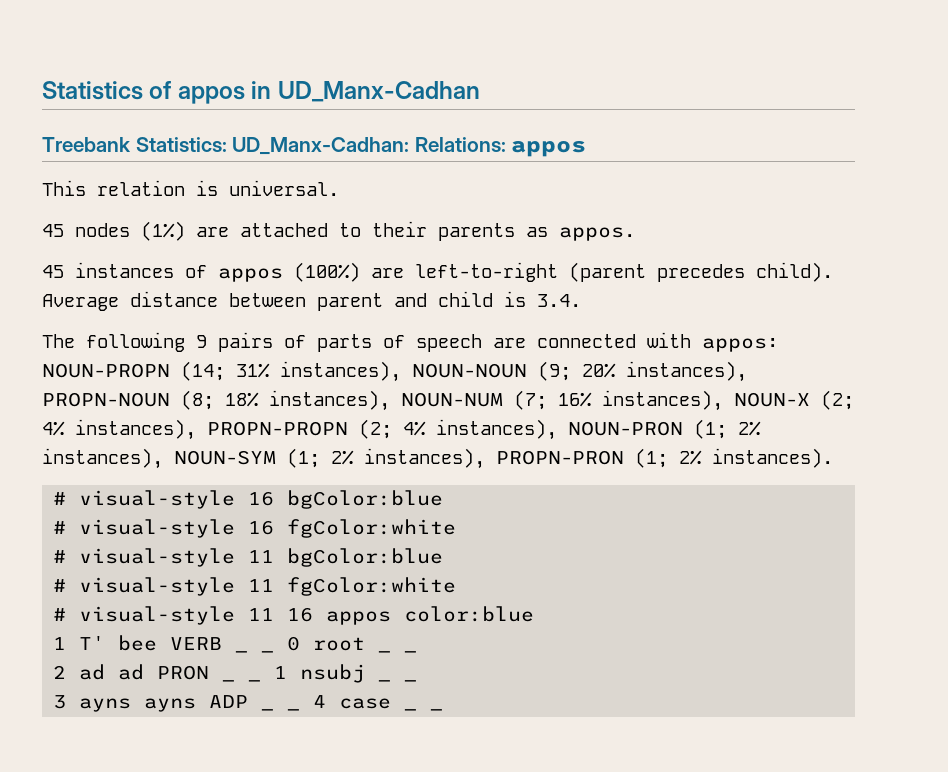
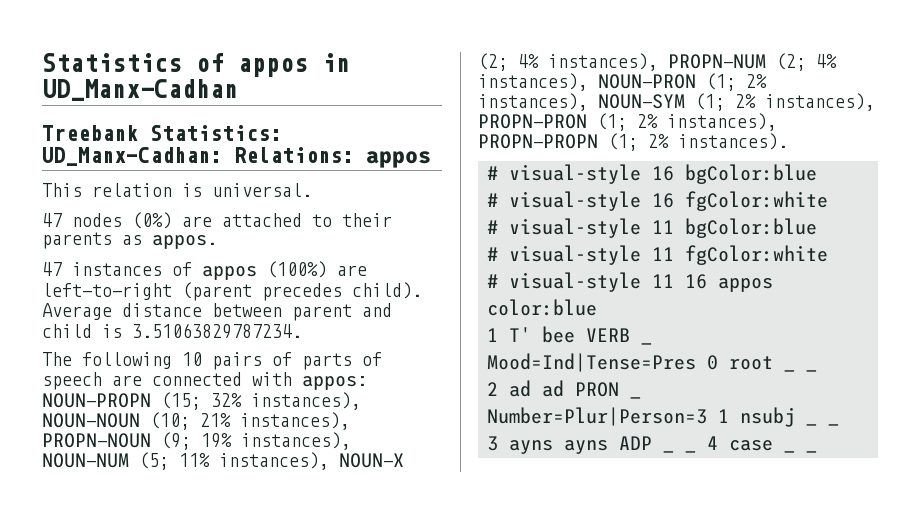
- 45 nodes (1%) are attached to their parents as appos.
+ 47 nodes (0%) are attached to their parents as appos.
- 45 instances of appos (100%) are left-to-right (parent precedes child).
+ 47 instances of appos (100%) are left-to-right (parent precedes child).
- Average distance between parent and child is 3.4.
+ Average distance between parent and child is 3.51063829787234.
- The following 9 pairs of parts of speech are connected with appos: NOUN-PROPN (14; 31% instances), NOUN-NOUN (9; 20% instances), PROPN-NOUN (8; 18% instances), NOUN-NUM (7; 16% instances), NOUN-X (2; 4% instances), PROPN-PROPN (2; 4% instances), NOUN-PRON (1; 2% instances), NOUN-SYM (1; 2% instances), PROPN-PRON (1; 2% instances).
+ The following 10 pairs of parts of speech are connected with appos: NOUN-PROPN (15; 32% instances), NOUN-NOUN (10; 21% instances), PROPN-NOUN (9; 19% instances), NOUN-NUM (5; 11% instances), NOUN-X (2; 4% instances), PROPN-NUM (2; 4% instances), NOUN-PRON (1; 2% instances), NOUN-SYM (1; 2% instances), PROPN-PRON (1; 2% instances), PROPN-PROPN (1; 2% instances).
- 1 T' bee VERB _ _ 0 root _ _
+ 1 T' bee VERB _ Mood=Ind|Tense=Pres 0 root _ _
- 2 ad ad PRON _ _ 1 nsubj _ _
+ 2 ad ad PRON _ Number=Plur|Person=3 1 nsubj _ _

